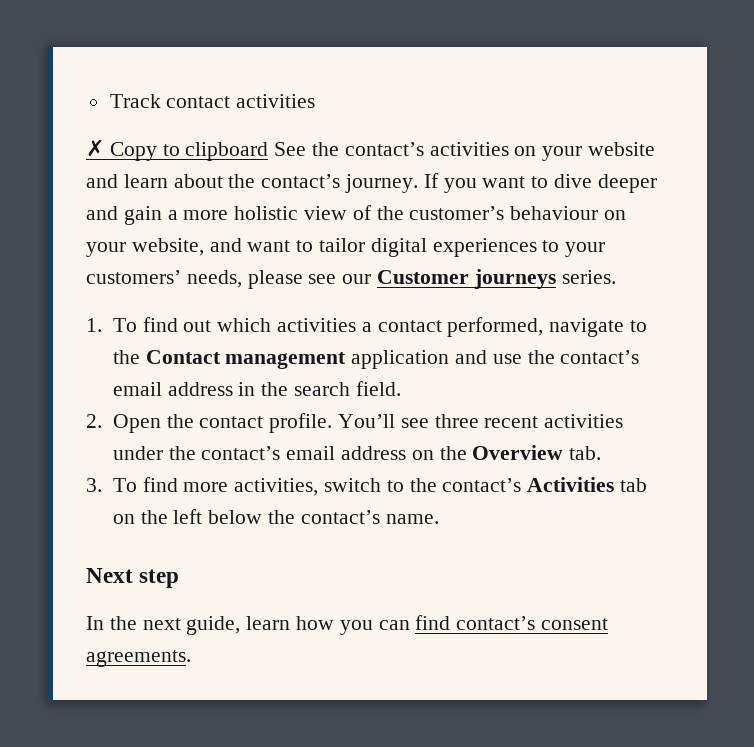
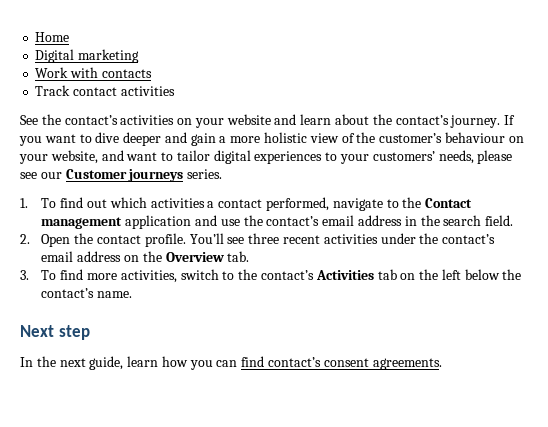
+ Home
+ Digital marketing
+ Work with contacts
- ✗ Copy to clipboard See the contact’s activities on your website and learn about the contact’s journey.
+ See the contact’s activities on your website and learn about the contact’s journey.

